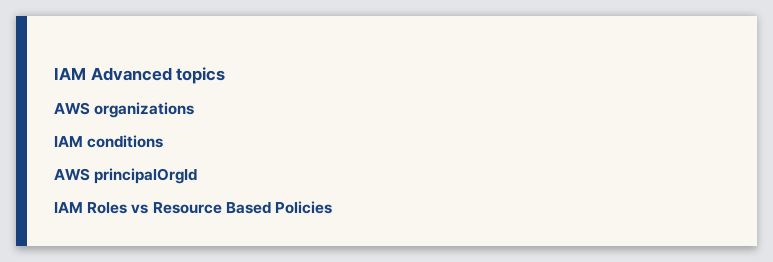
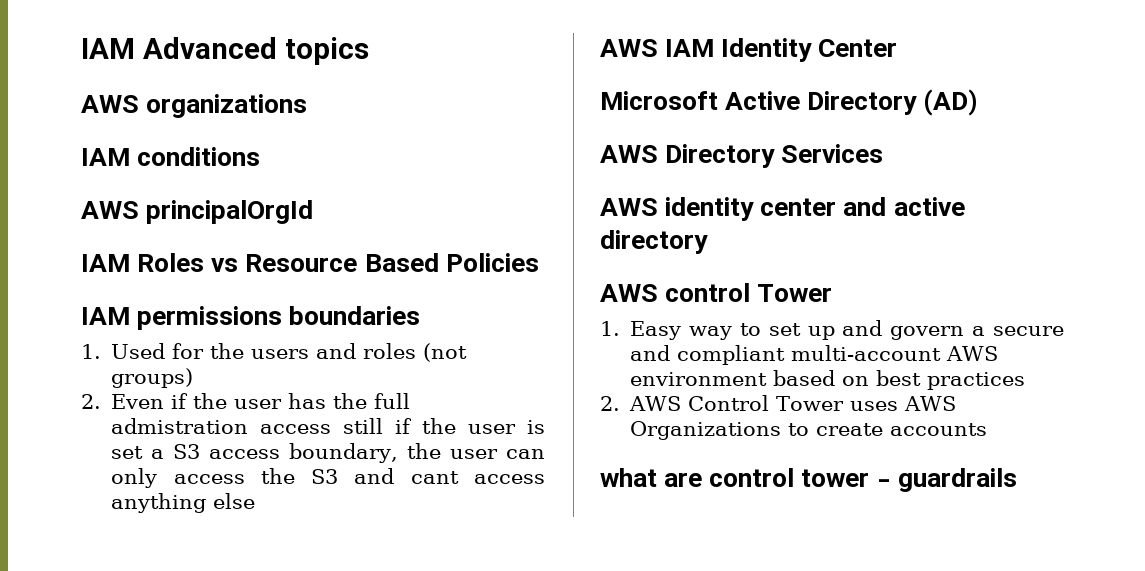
+ IAM permissions boundaries
+ 1. Used for the users and roles (not groups)
+ 2. Even if the user has the full admistration access still if the user is set a S3 access boundary, the user can only access the S3 and cant access anything else
+ AWS IAM Identity Center
+ Microsoft Active Directory (AD)
+ AWS Directory Services
+ AWS identity center and active directory
+ AWS control Tower
+ 1. Easy way to set up and govern a secure and compliant multi-account AWS environment based on best practices
+ 2. AWS Control Tower uses AWS Organizations to create accounts
+ what are control tower - guardrails

